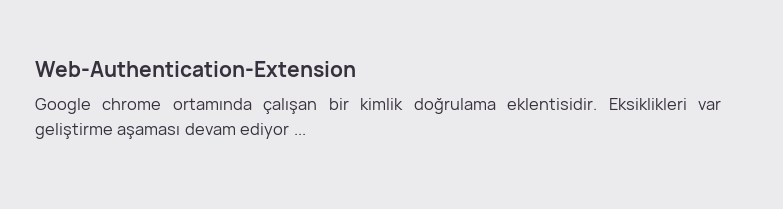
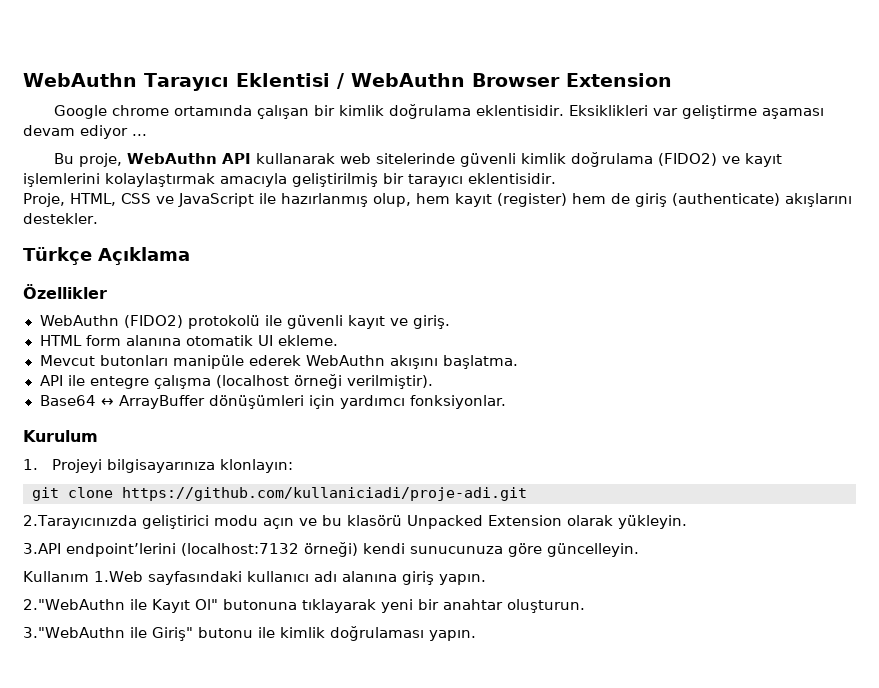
- Web-Authentication-Extension
+ WebAuthn Tarayıcı Eklentisi / WebAuthn Browser Extension
+ Bu proje, WebAuthn API kullanarak web sitelerinde güvenli kimlik doğrulama (FIDO2) ve kayıt işlemlerini kolaylaştırmak amacıyla geliştirilmiş bir tarayıcı eklentisidir.
+ Proje, HTML, CSS ve JavaScript ile hazırlanmış olup, hem kayıt (register) hem de giriş (authenticate) akışlarını destekler.
+ Türkçe Açıklama
+ Özellikler
+ WebAuthn (FIDO2) protokolü ile güvenli kayıt ve giriş.
+ HTML form alanına otomatik UI ekleme.
+ Mevcut butonları manipüle ederek WebAuthn akışını başlatma.
+ API ile entegre çalışma (localhost örneği verilmiştir).
+ Base64 ↔ ArrayBuffer dönüşümleri için yardımcı fonksiyonlar.
+ Kurulum
+ 1. Projeyi bilgisayarınıza klonlayın:
+ git clone https://github.com/kullaniciadi/proje-adi.git
+ 2.Tarayıcınızda geliştirici modu açın ve bu klasörü Unpacked Extension olarak yükleyin.
+ 3.API endpoint’lerini (localhost:7132 örneği) kendi sunucunuza göre güncelleyin.
+ Kullanım 1.Web sayfasındaki kullanıcı adı alanına giriş yapın.
+ 2."WebAuthn ile Kayıt Ol" butonuna tıklayarak yeni bir anahtar oluşturun.
+ 3."WebAuthn ile Giriş" butonu ile kimlik doğrulaması yapın.

